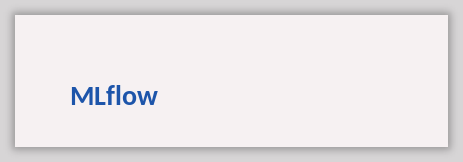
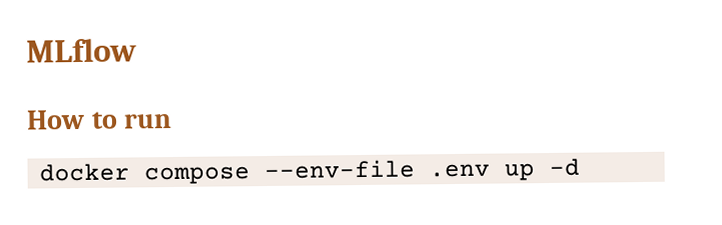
+ How to run
+ docker compose --env-file .env up -d

